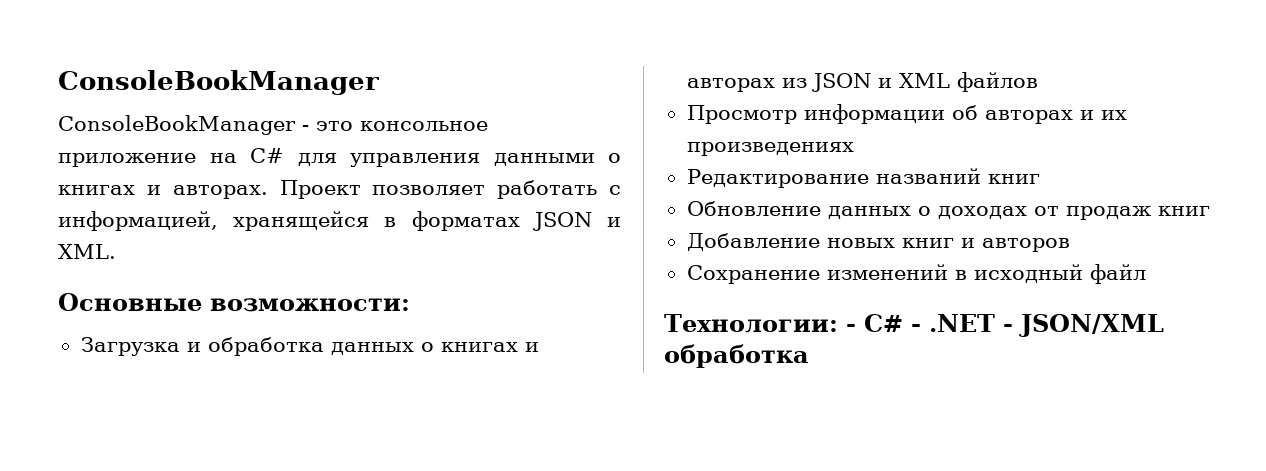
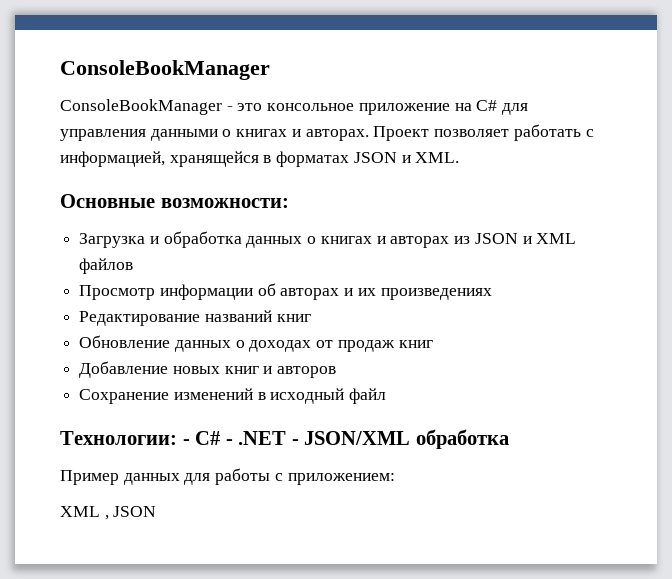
+ Пример данных для работы с приложением:
+ XML , JSON

